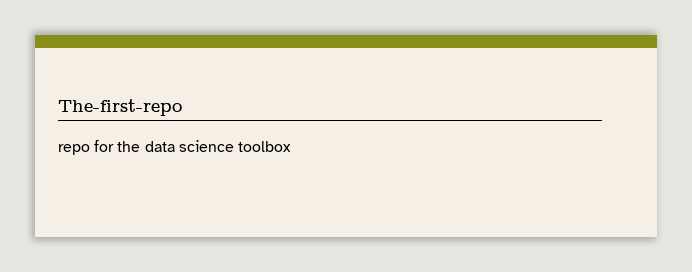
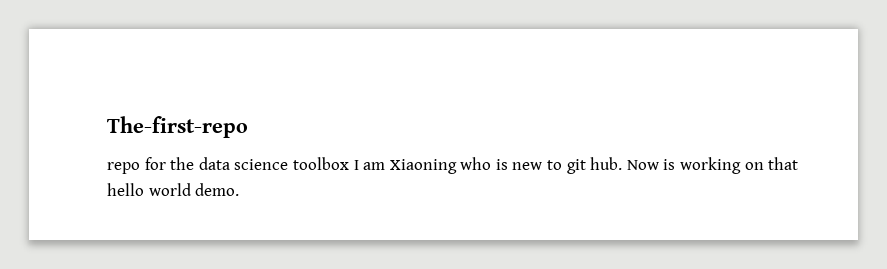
- repo for the data science toolbox
+ repo for the data science toolbox I am Xiaoning who is new to git hub. Now is working on that hello world demo.

